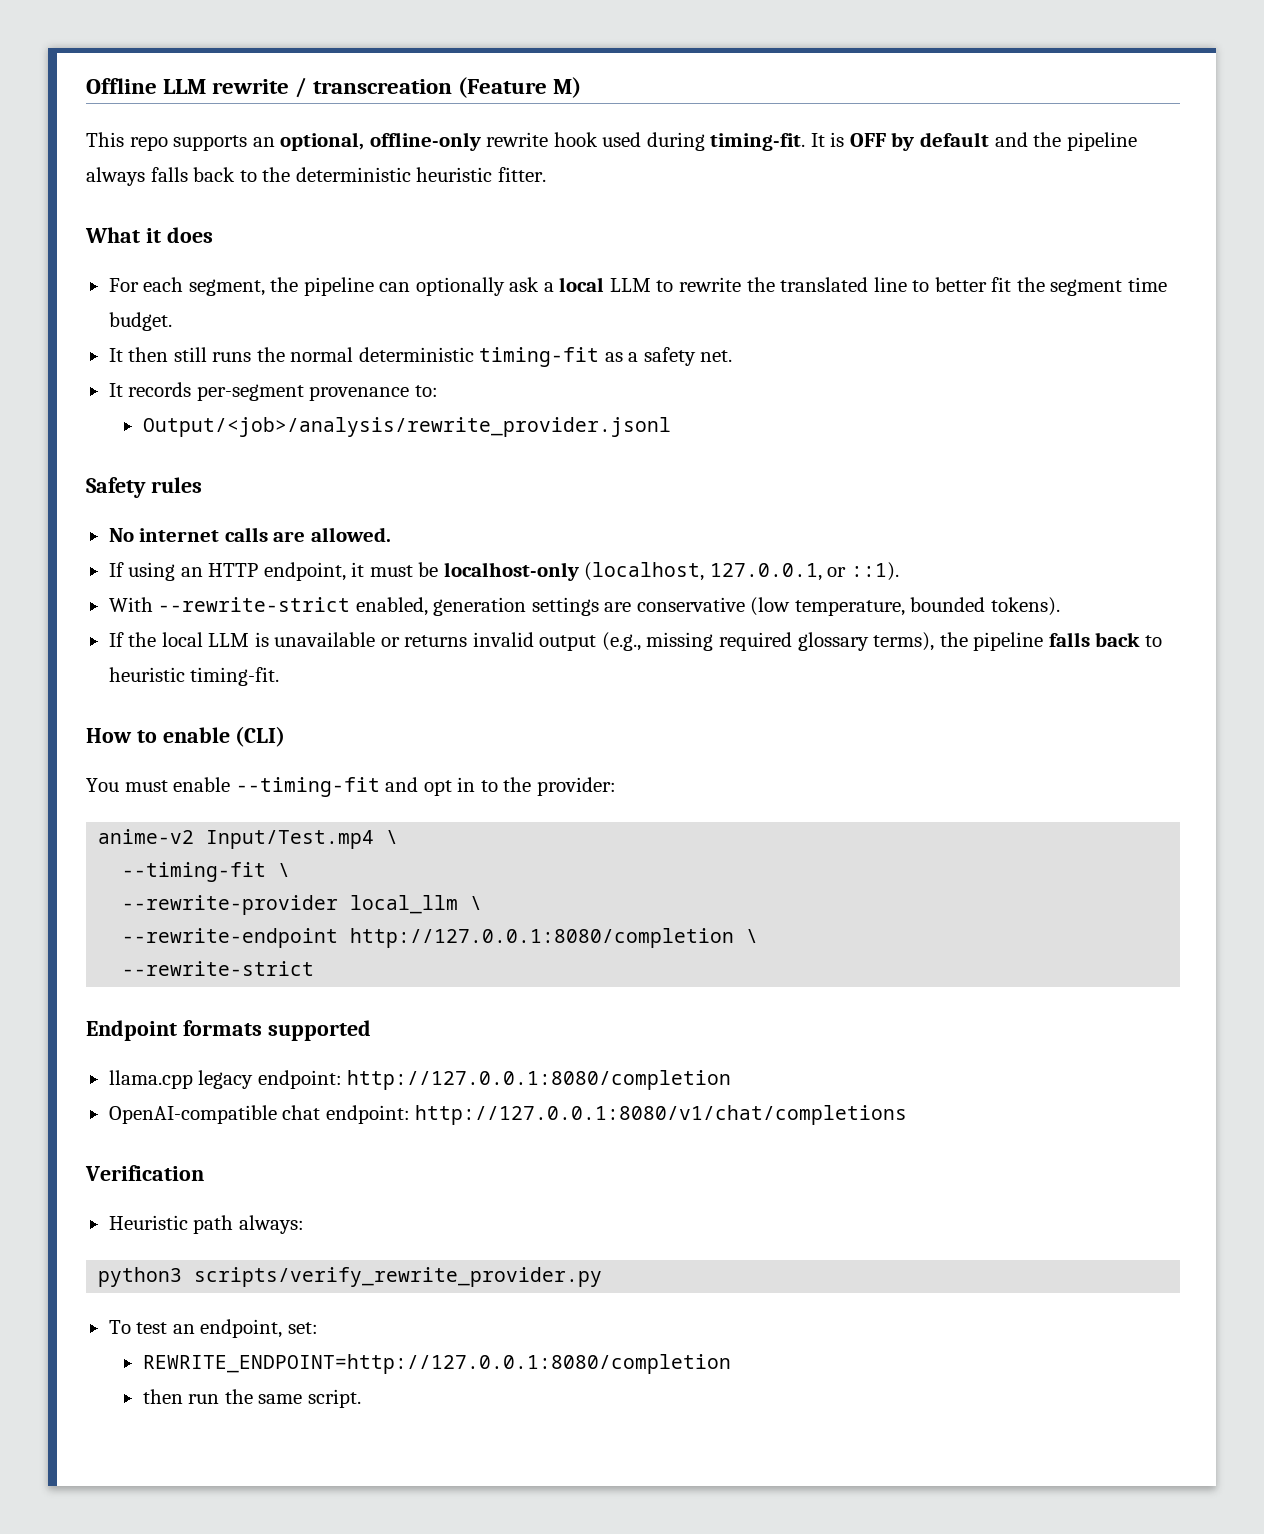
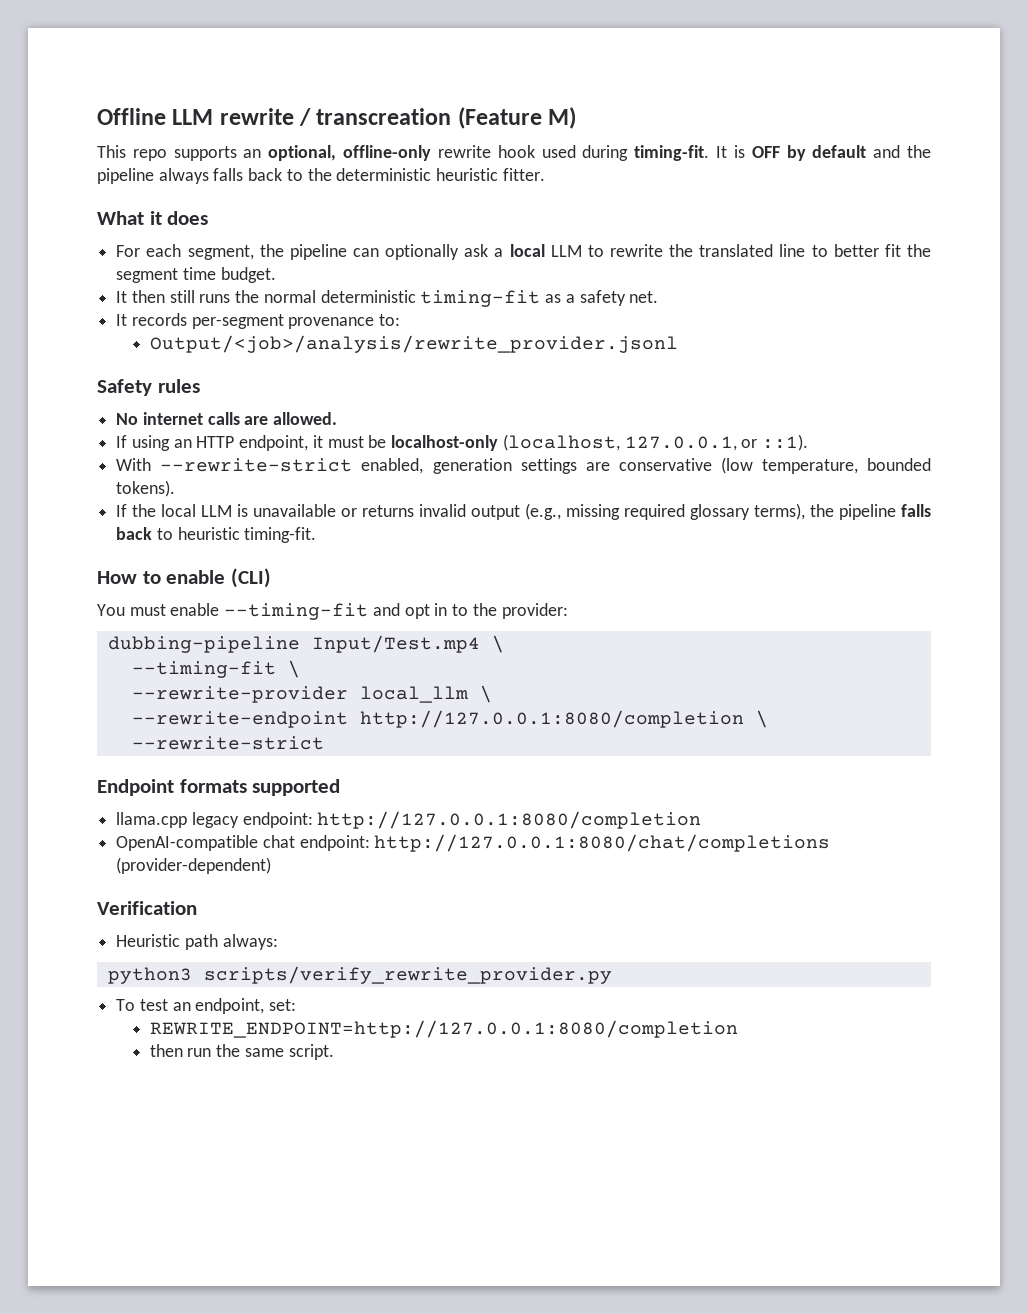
- anime-v2 Input/Test.mp4 \
+ dubbing-pipeline Input/Test.mp4 \
- OpenAI-compatible chat endpoint: http://127.0.0.1:8080/v1/chat/completions
+ OpenAI-compatible chat endpoint: http://127.0.0.1:8080/chat/completions (provider-dependent)

